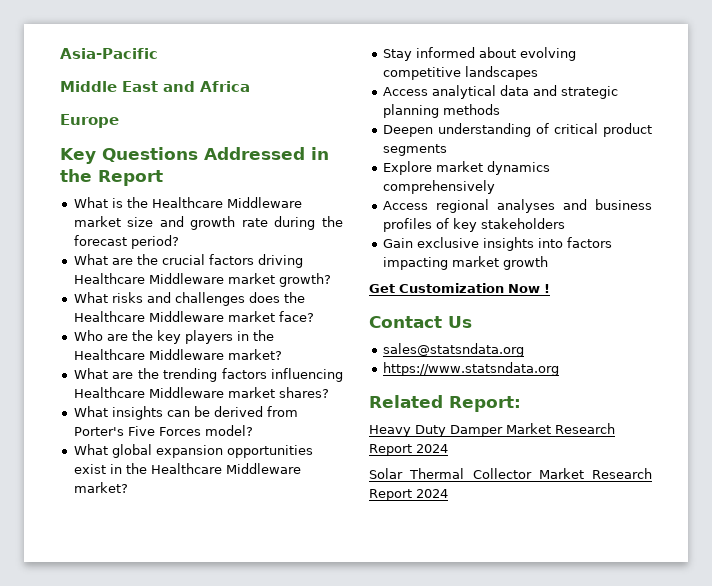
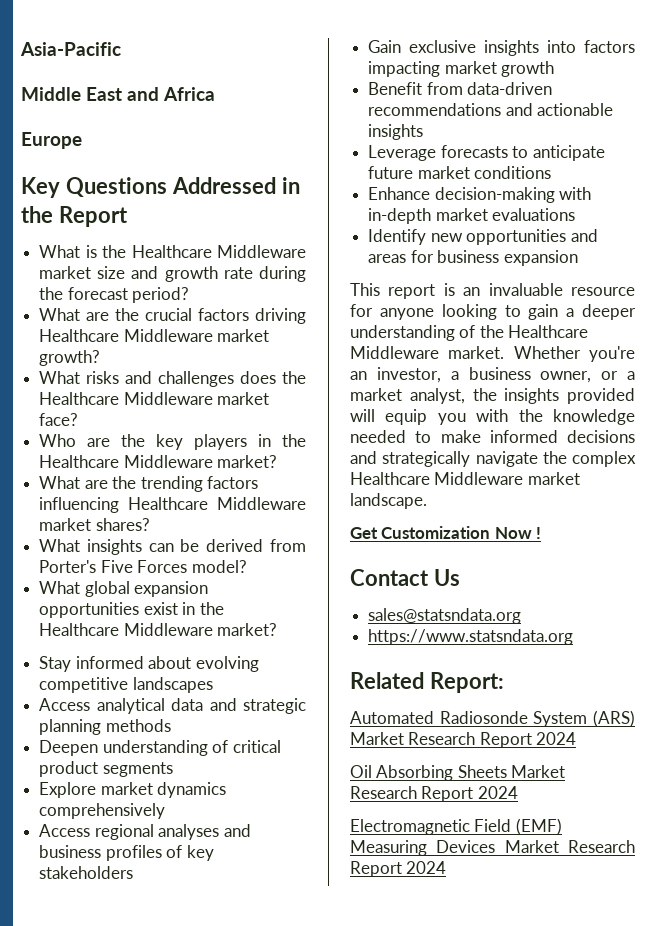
+ Benefit from data-driven recommendations and actionable insights
+ Leverage forecasts to anticipate future market conditions
+ Enhance decision-making with in-depth market evaluations
+ Identify new opportunities and areas for business expansion
+ This report is an invaluable resource for anyone looking to gain a deeper understanding of the Healthcare Middleware market. Whether you're an investor, a business owner, or a market analyst, the insights provided will equip you with the knowledge needed to make informed decisions and strategically navigate the complex Healthcare Middleware market landscape.
- Heavy Duty Damper Market Research Report 2024
- Solar Thermal Collector Market Research Report 2024
+ Automated Radiosonde System (ARS) Market Research Report 2024
+ Oil Absorbing Sheets Market Research Report 2024
+ Electromagnetic Field (EMF) Measuring Devices Market Research Report 2024

